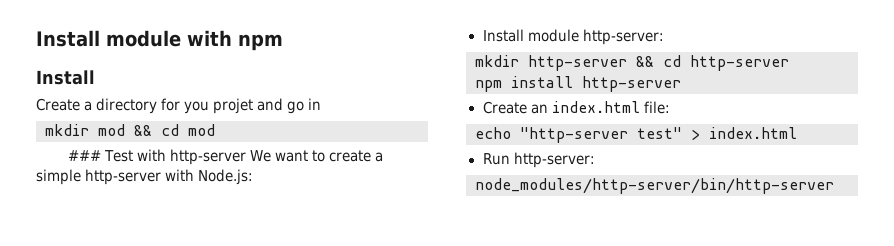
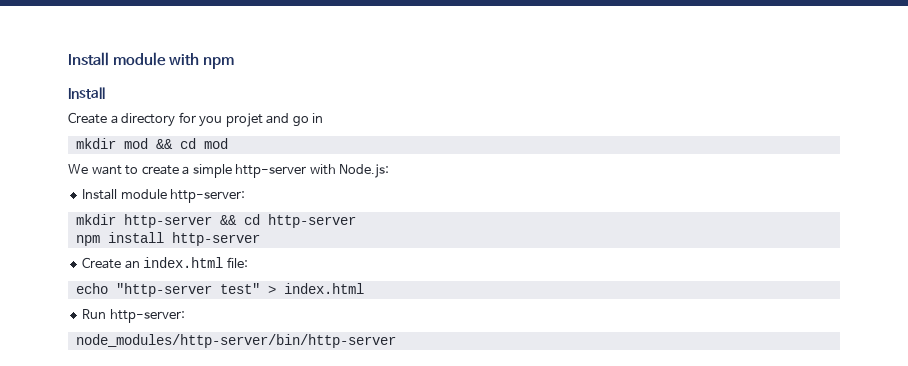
- ### Test with http-server We want to create a simple http-server with Node.js:
+ We want to create a simple http-server with Node.js:

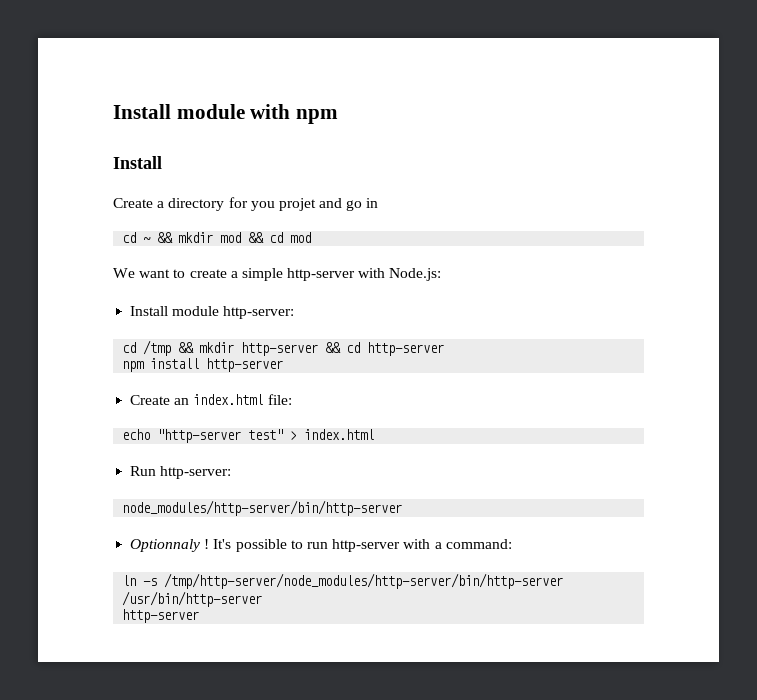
- mkdir mod && cd mod
+ cd ~ && mkdir mod && cd mod
- mkdir http-server && cd http-server
+ cd /tmp && mkdir http-server && cd http-server
+ Optionnaly ! It's possible to run http-server with a command:
+ ln -s /tmp/http-server/node_modules/http-server/bin/http-server /usr/bin/http-server
+ http-server

